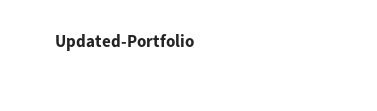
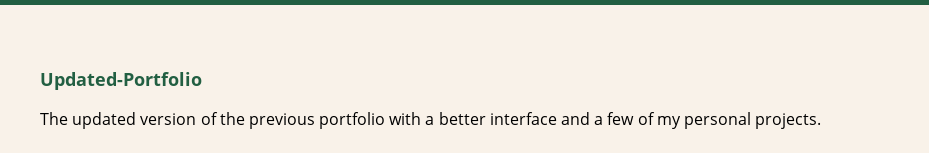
+ The updated version of the previous portfolio with a better interface and a few of my personal projects.

